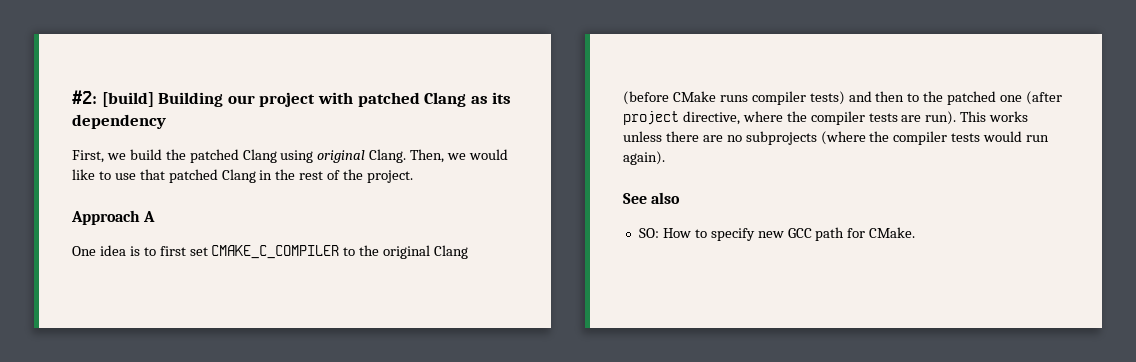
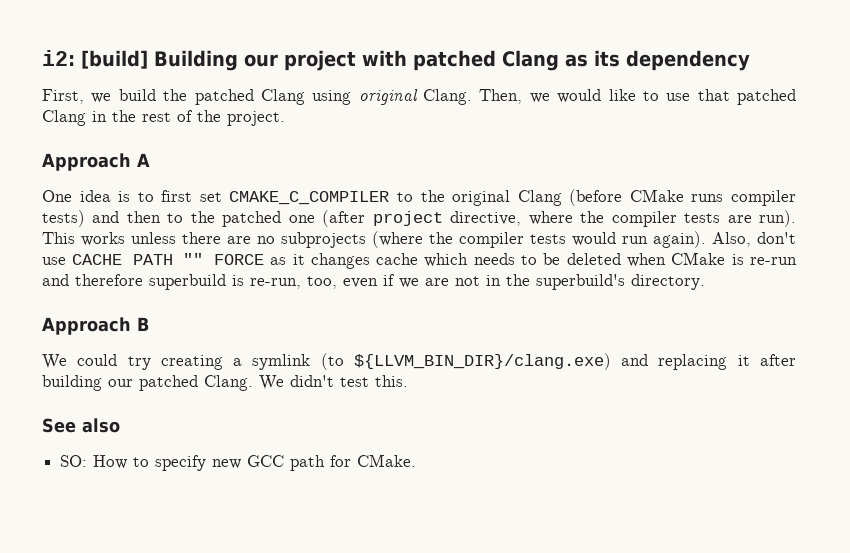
- #2: [build] Building our project with patched Clang as its dependency
+ i2: [build] Building our project with patched Clang as its dependency
+ Also, don't use CACHE PATH "" FORCE as it changes cache which needs to be deleted when CMake is re-run and therefore superbuild is re-run, too, even if we are not in the superbuild's directory.
+ Approach B
+ We could try creating a symlink (to ${LLVM_BIN_DIR}/clang.exe) and replacing it after building our patched Clang. We didn't test this.

